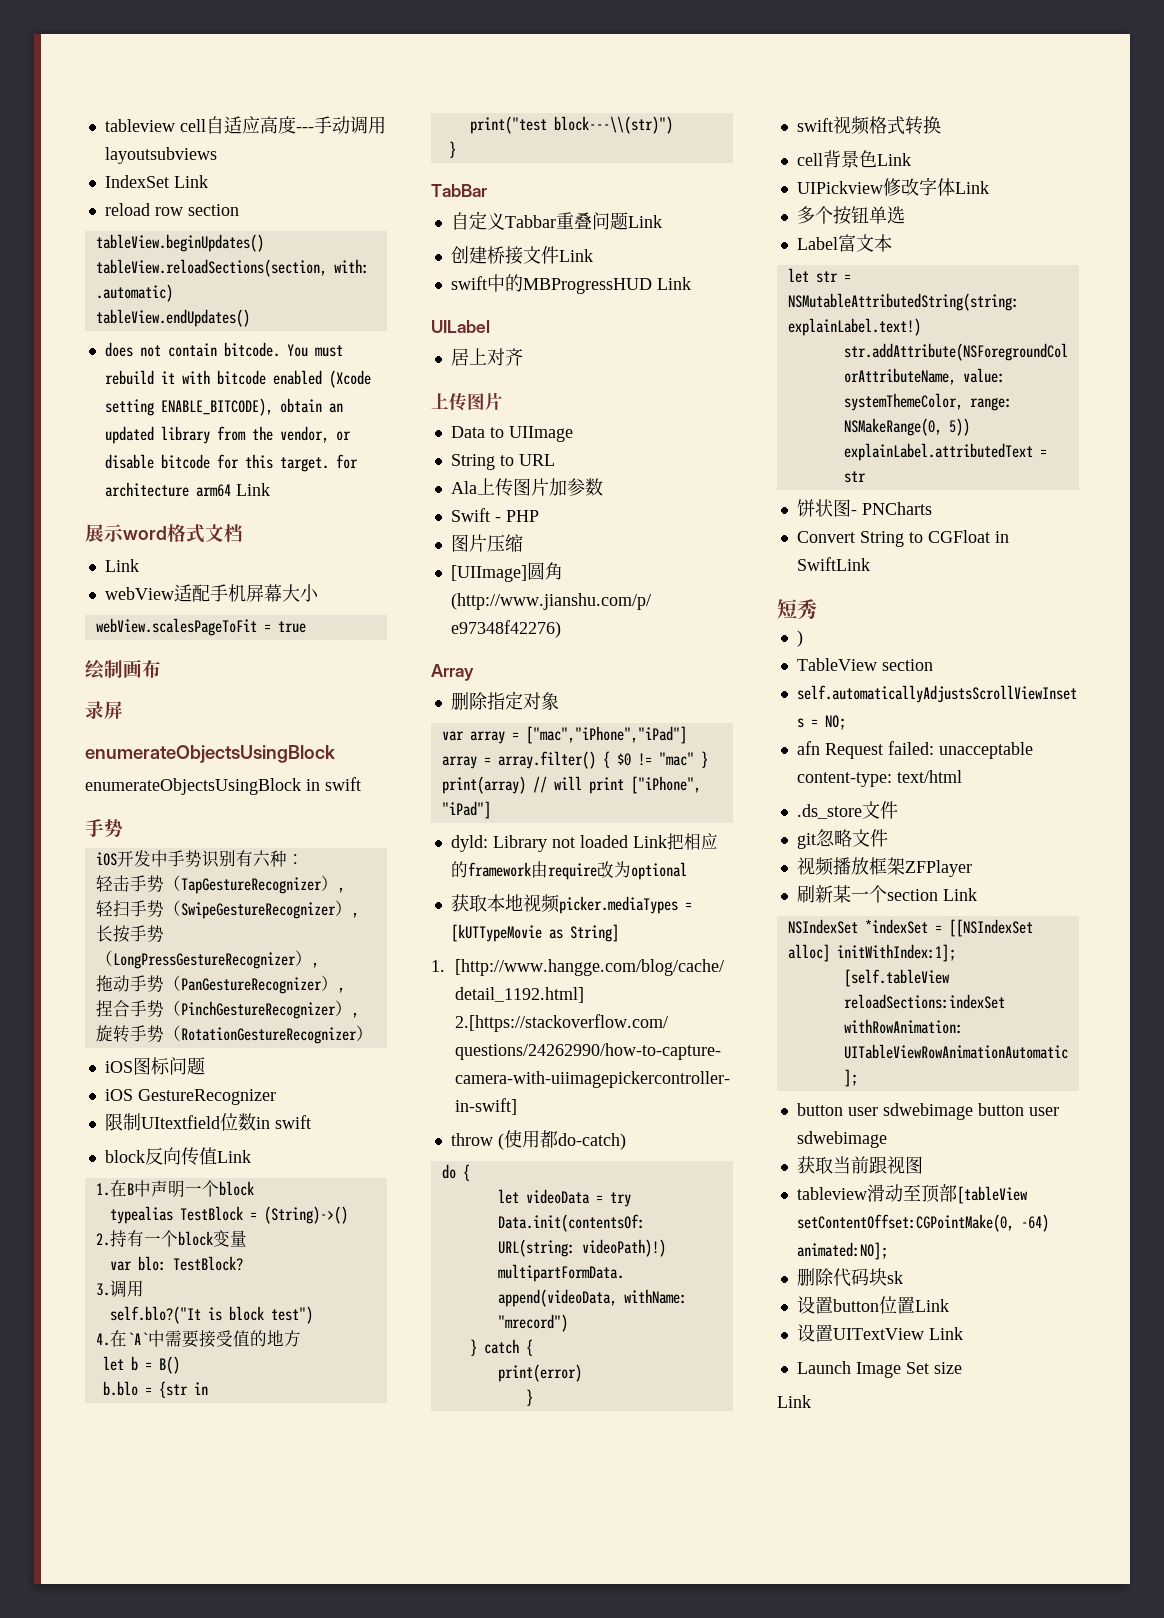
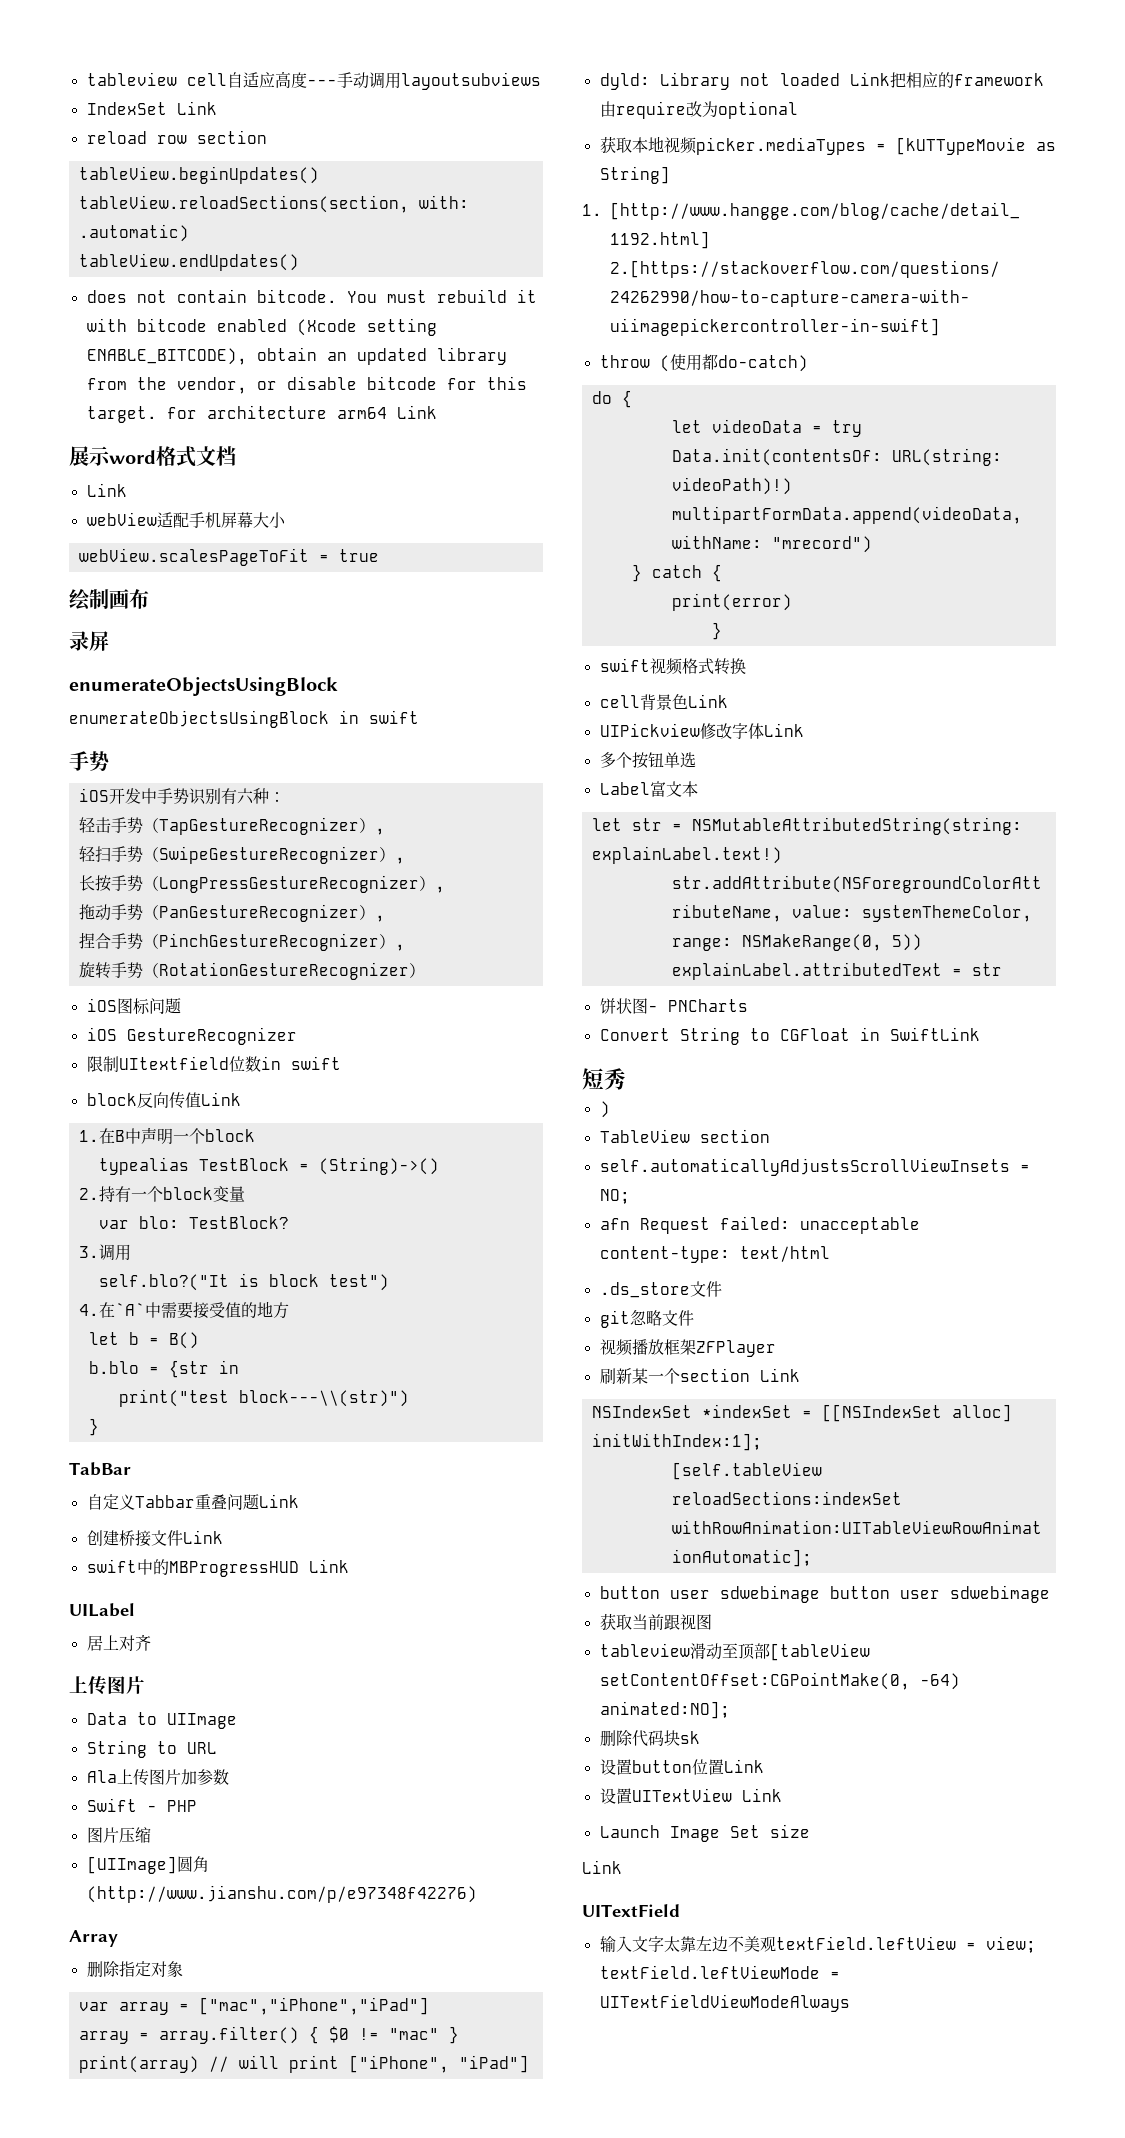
+ UITextField
+ 输入文字太靠左边不美观textField.leftView = view; textField.leftViewMode = UITextFieldViewModeAlways

